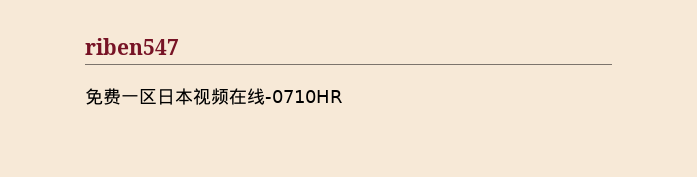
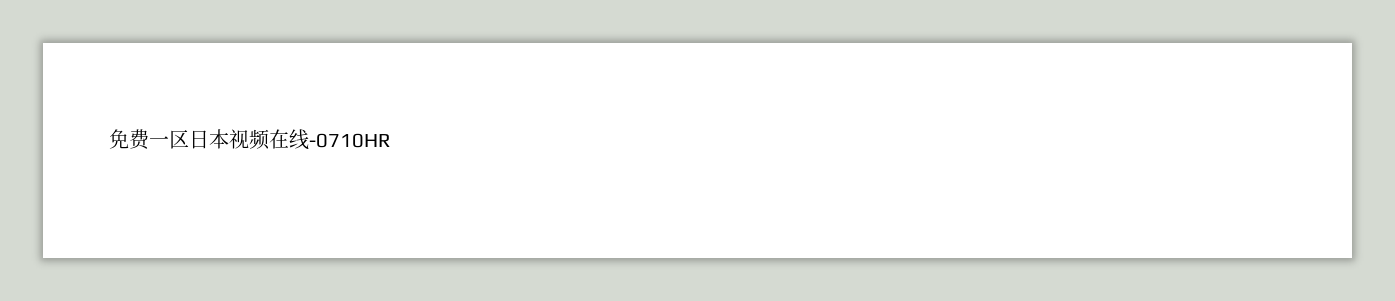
- riben547

